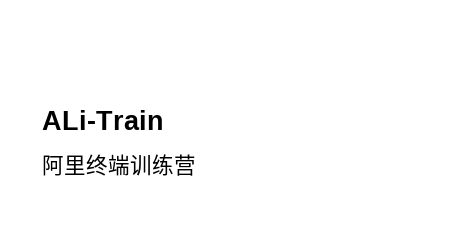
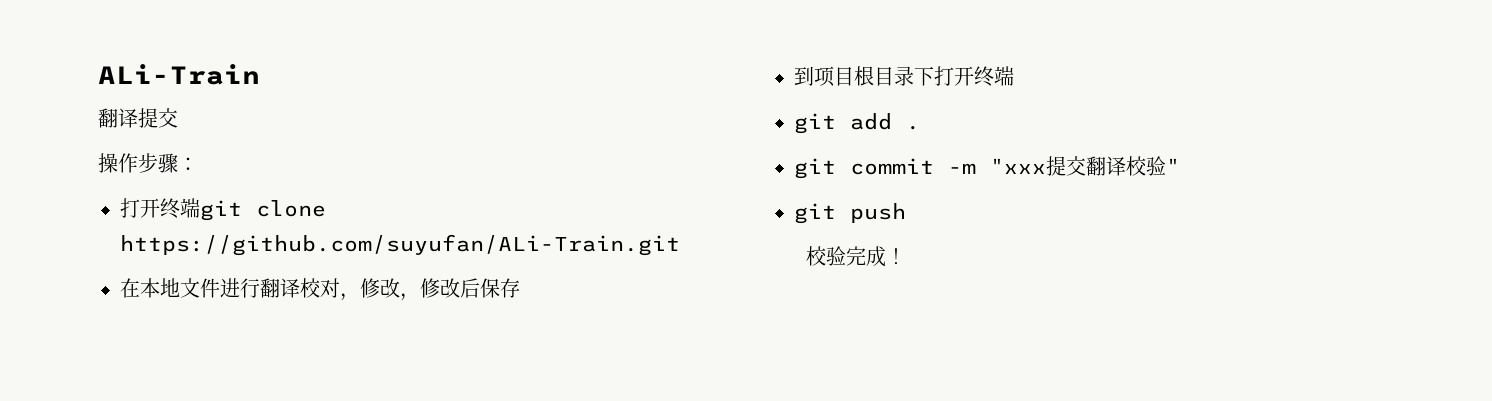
- 阿里终端训练营
+ 翻译提交
+ 操作步骤：
+ 打开终端git clone https://github.com/suyufan/ALi-Train.git
+ 在本地文件进行翻译校对，修改，修改后保存
+ 到项目根目录下打开终端
+ git add .
+ git commit -m "xxx提交翻译校验"
+ git push
+ 校验完成！

